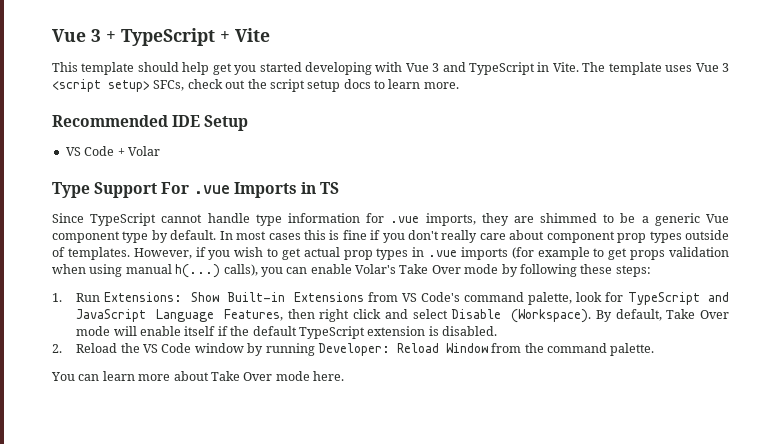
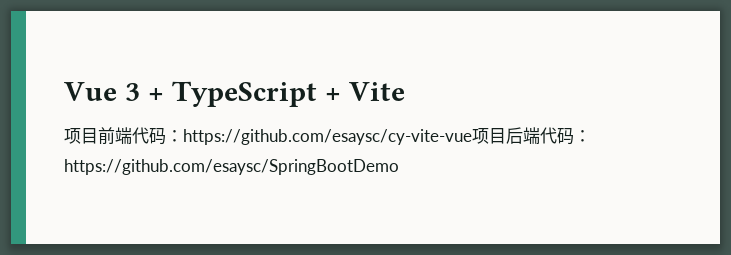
- This template should help get you started developing with Vue 3 and TypeScript in Vite. The template uses Vue 3 <script setup> SFCs, check out the script setup docs to learn more.
- Recommended IDE Setup
- VS Code + Volar
- Type Support For .vue Imports in TS
- Since TypeScript cannot handle type information for .vue imports, they are shimmed to be a generic Vue component type by default. In most cases this is fine if you don't really care about component prop types outside of templates. However, if you wish to get actual prop types in .vue imports (for example to get props validation when using manual h(...) calls), you can enable Volar's Take Over mode by following these steps:
- 1. Run Extensions: Show Built-in Extensions from VS Code's command palette, look for TypeScript and JavaScript Language Features, then right click and select Disable (Workspace). By default, Take Over mode will enable itself if the default TypeScript extension is disabled.
- 2. Reload the VS Code window by running Developer: Reload Window from the command palette.
- You can learn more about Take Over mode here.
+ 项目前端代码：https://github.com/esaysc/cy-vite-vue项目后端代码：https://github.com/esaysc/SpringBootDemo

